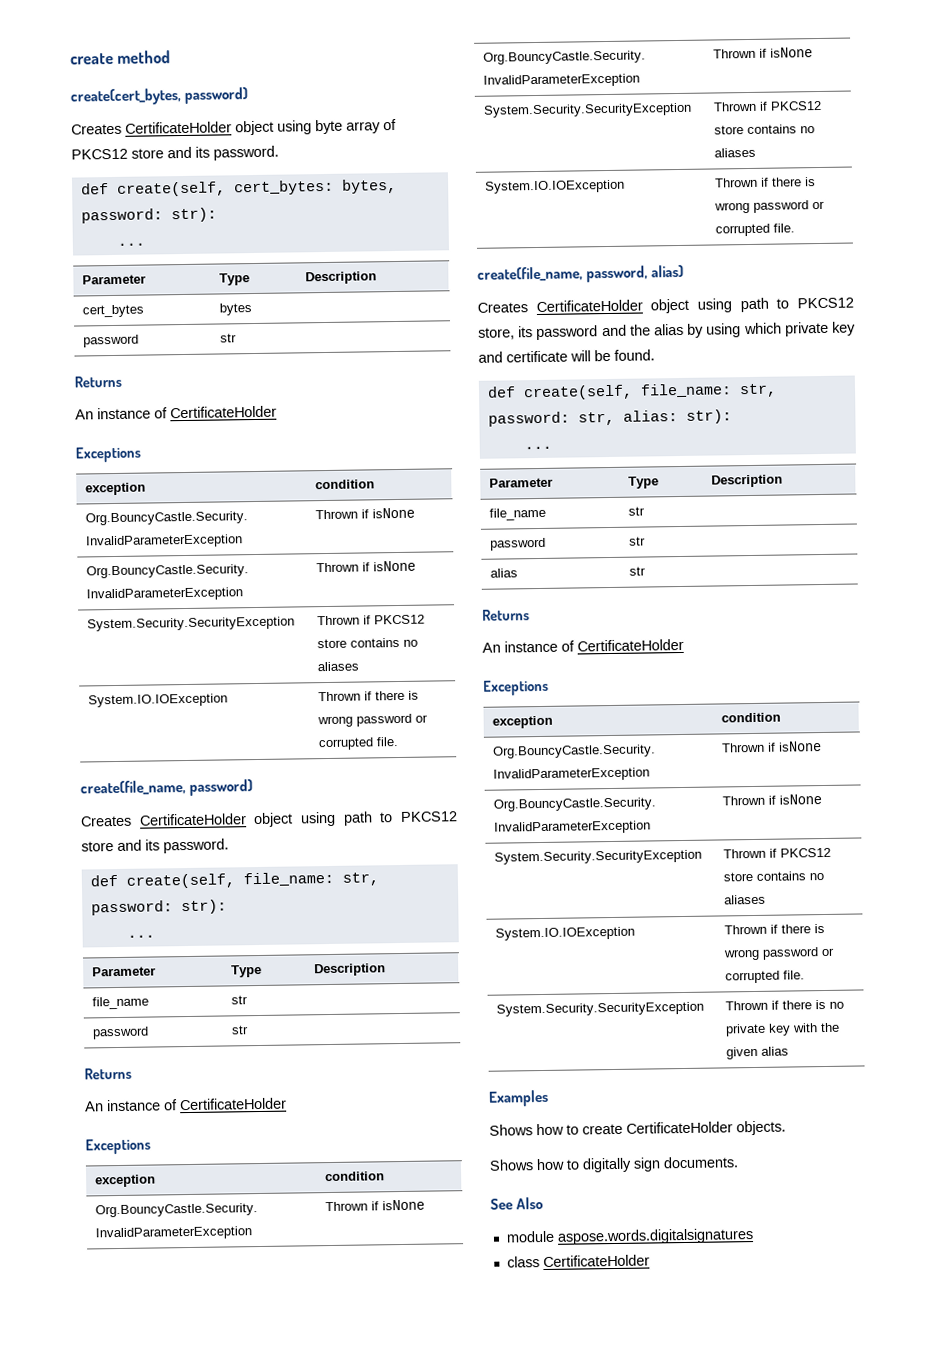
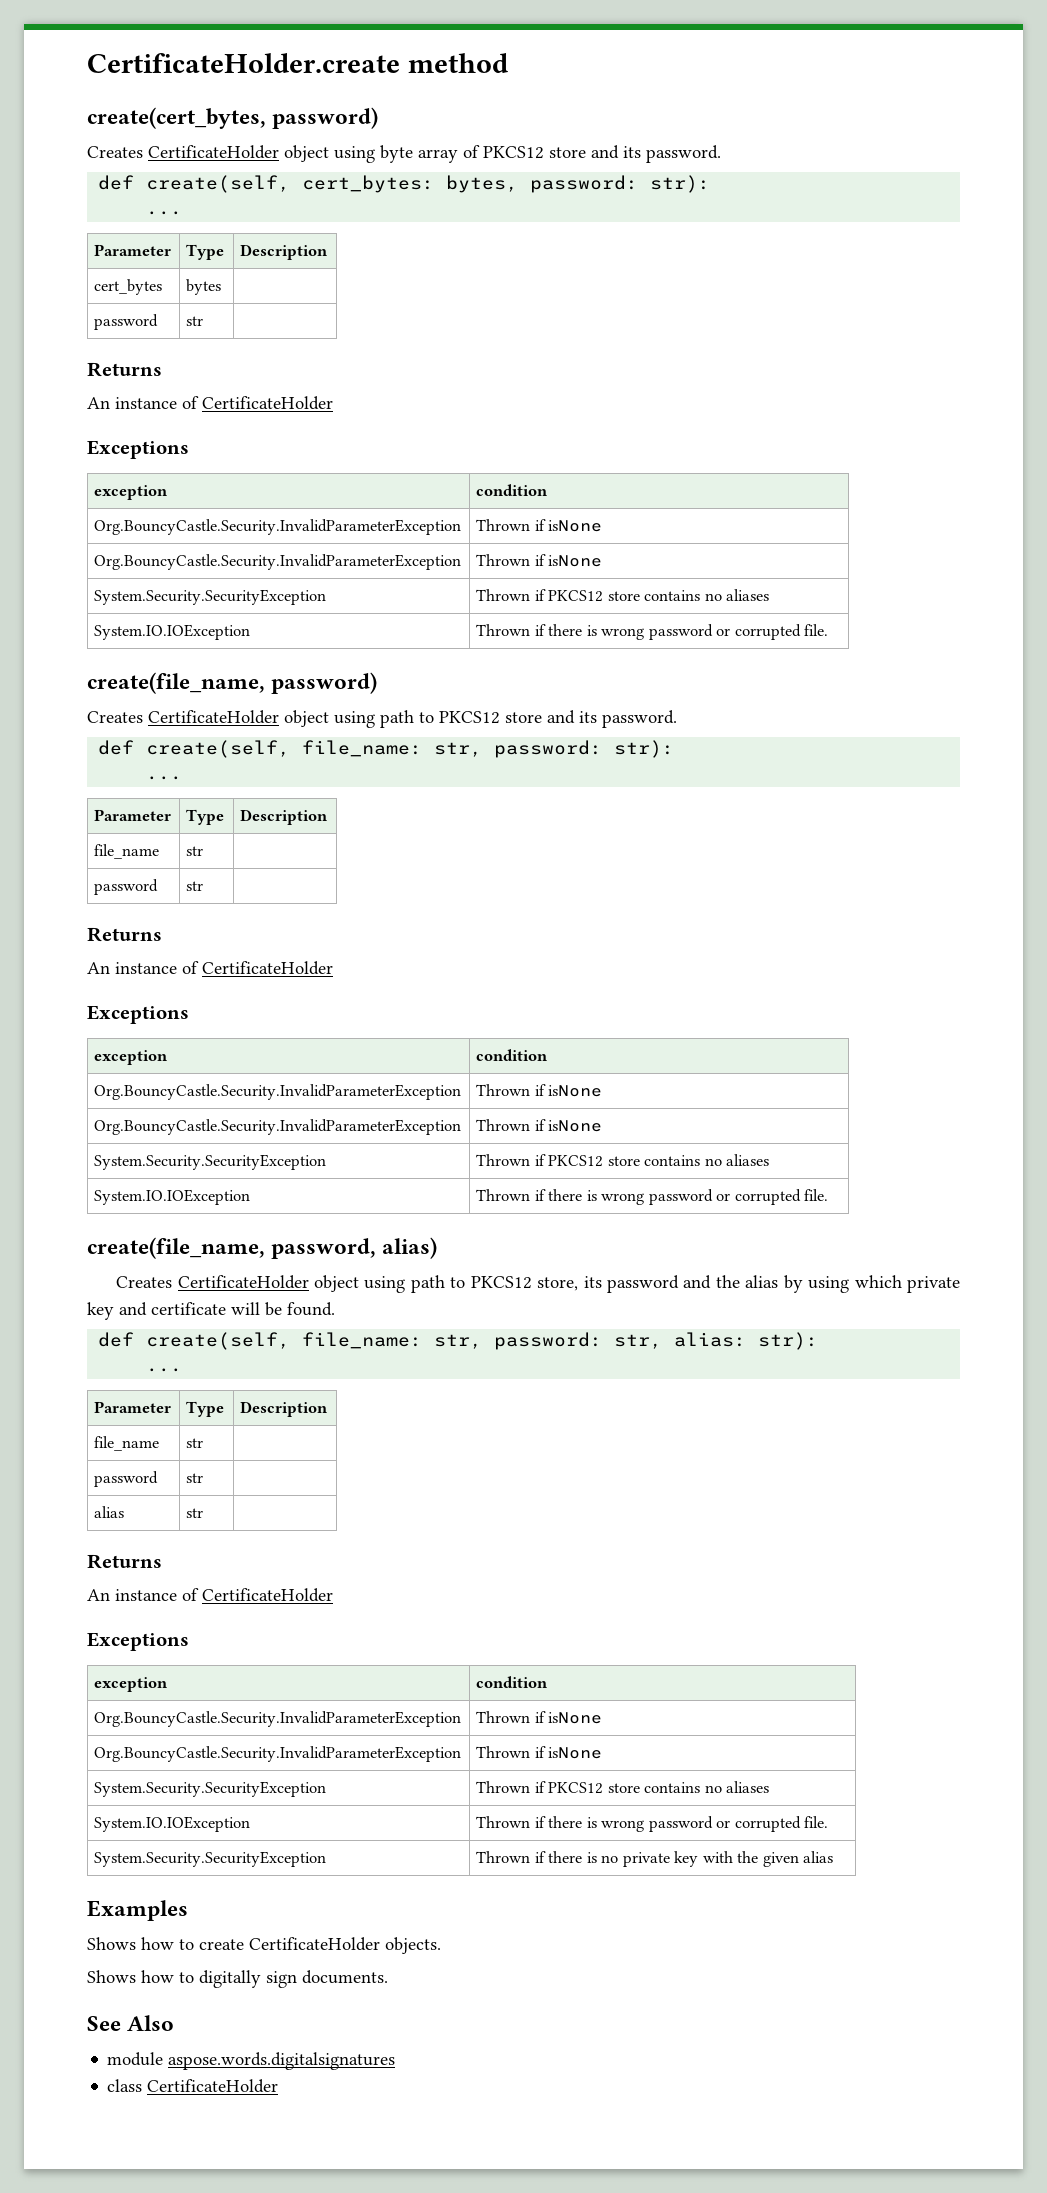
- create method
+ CertificateHolder.create method

